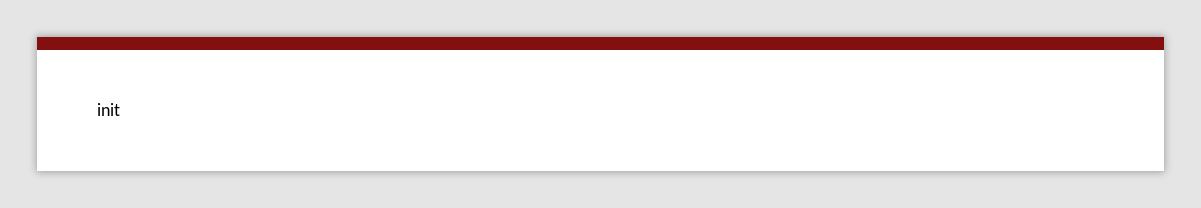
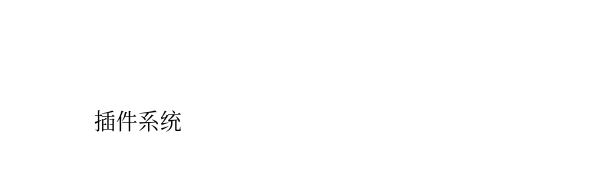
- init
+ 插件系统

